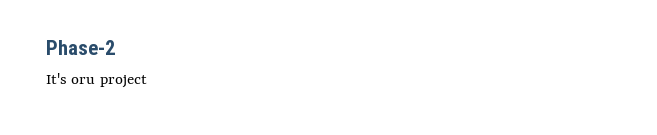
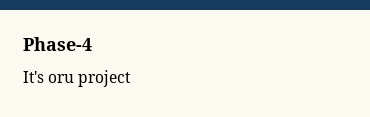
- Phase-2
+ Phase-4

